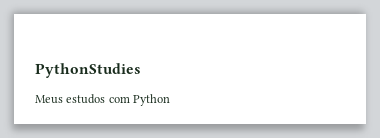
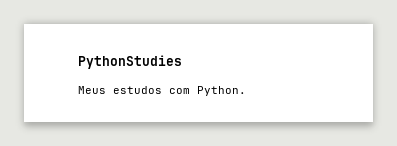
- Meus estudos com Python
+ Meus estudos com Python.

